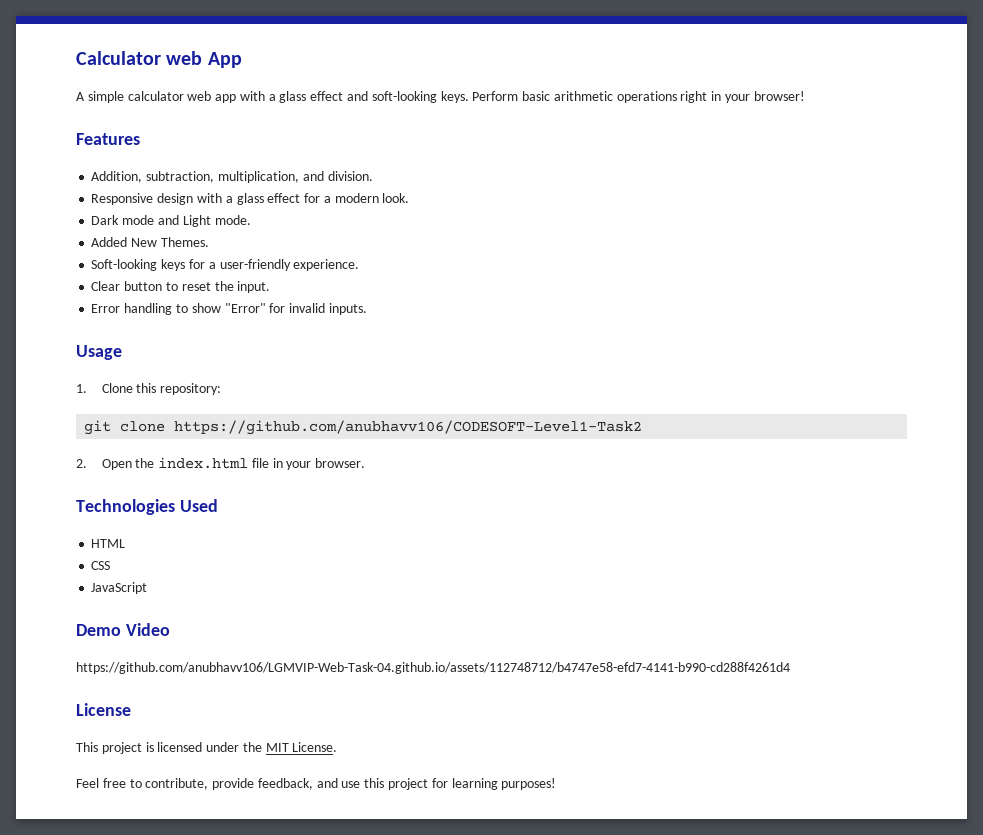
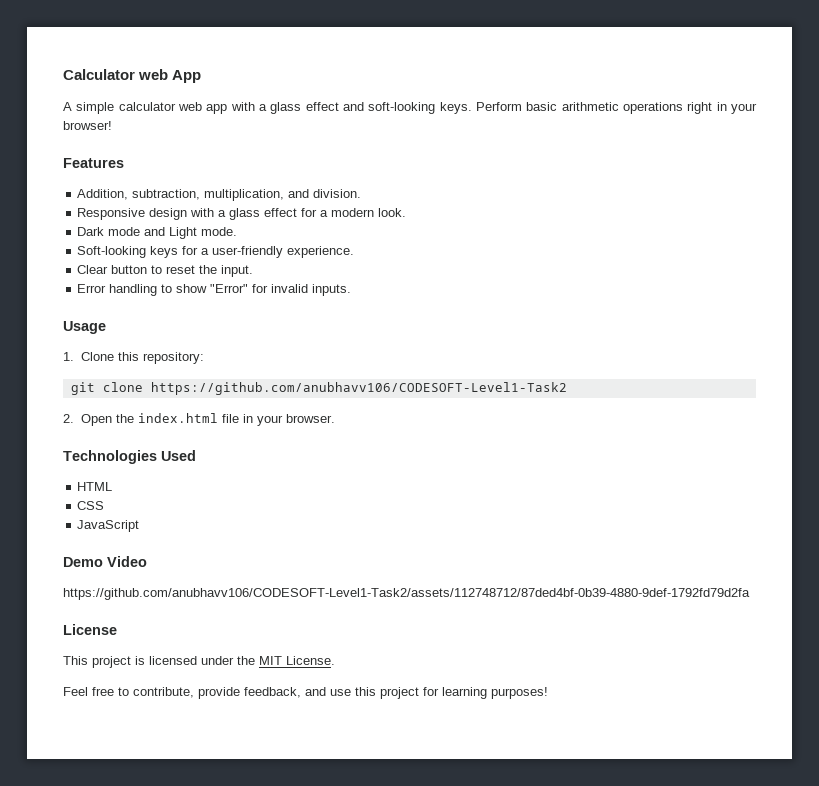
- Added New Themes.
- https://github.com/anubhavv106/LGMVIP-Web-Task-04.github.io/assets/112748712/b4747e58-efd7-4141-b990-cd288f4261d4
+ https://github.com/anubhavv106/CODESOFT-Level1-Task2/assets/112748712/87ded4bf-0b39-4880-9def-1792fd79d2fa

